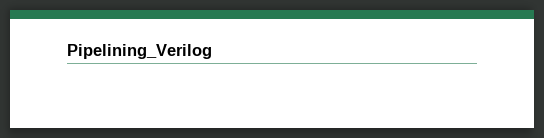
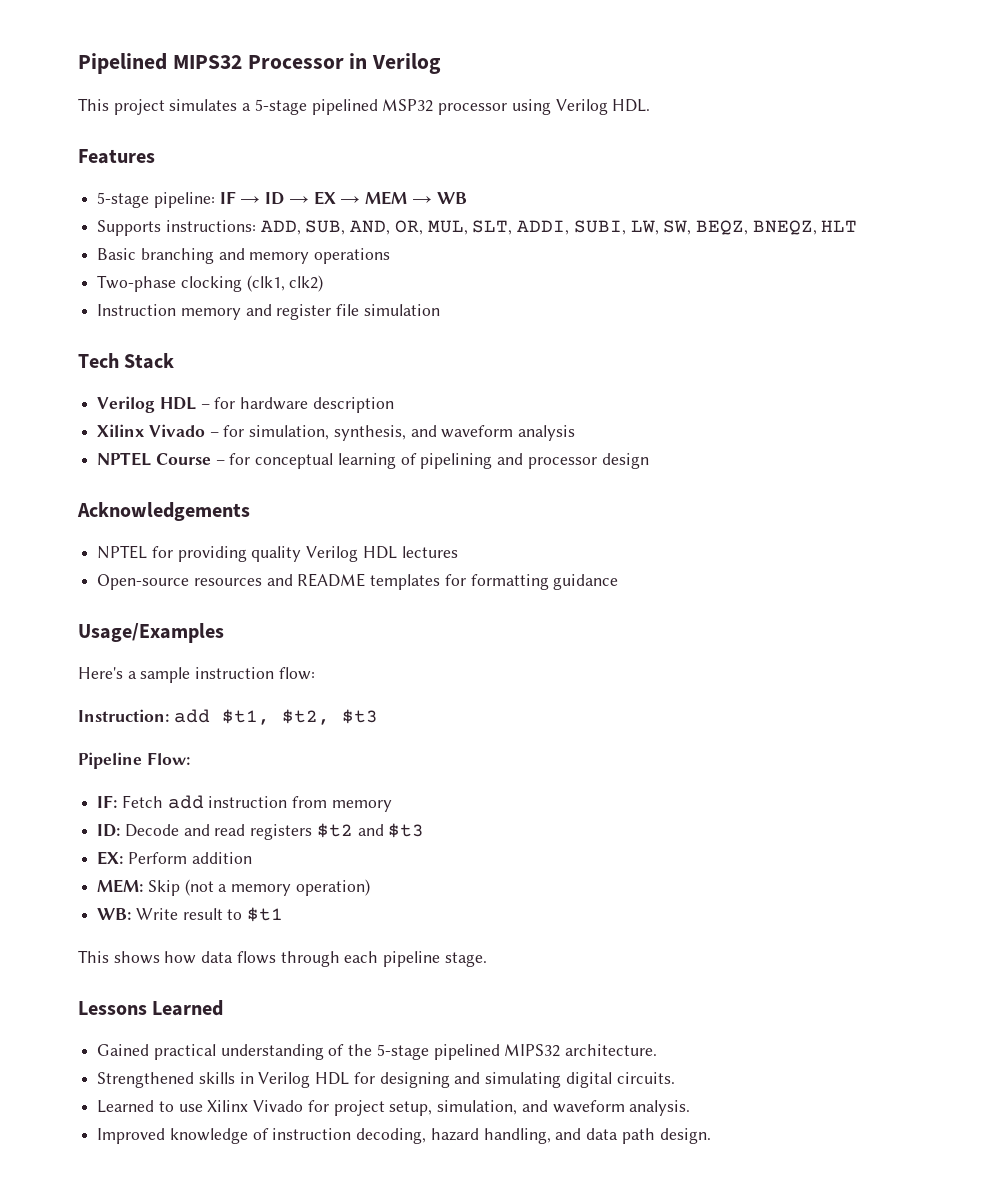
- Pipelining_Verilog
+ Pipelined MIPS32 Processor in Verilog
+ This project simulates a 5-stage pipelined MSP32 processor using Verilog HDL.
+ Features
+ 5-stage pipeline: IF → ID → EX → MEM → WB
+ Supports instructions: ADD, SUB, AND, OR, MUL, SLT, ADDI, SUBI, LW, SW, BEQZ, BNEQZ, HLT
+ Basic branching and memory operations
+ Two-phase clocking (clk1, clk2)
+ Instruction memory and register file simulation
+ Tech Stack
+ Verilog HDL – for hardware description
+ Xilinx Vivado – for simulation, synthesis, and waveform analysis
+ NPTEL Course – for conceptual learning of pipelining and processor design
+ Acknowledgements
+ NPTEL for providing quality Verilog HDL lectures
+ Open-source resources and README templates for formatting guidance
+ Usage/Examples
+ Here's a sample instruction flow:
+ Instruction: add $t1, $t2, $t3
+ Pipeline Flow:
+ IF: Fetch add instruction from memory
+ ID: Decode and read registers $t2 and $t3
+ EX: Perform addition
+ MEM: Skip (not a memory operation)
+ WB: Write result to $t1
+ This shows how data flows through each pipeline stage.
+ Lessons Learned
+ Gained practical understanding of the 5-stage pipelined MIPS32 architecture.
+ Strengthened skills in Verilog HDL for designing and simulating digital circuits.
+ Learned to use Xilinx Vivado for project setup, simulation, and waveform analysis.
+ Improved knowledge of instruction decoding, hazard handling, and data path design.

